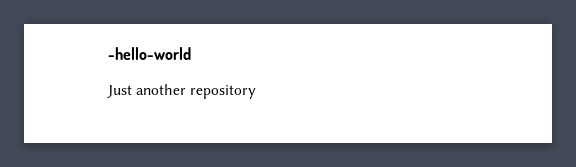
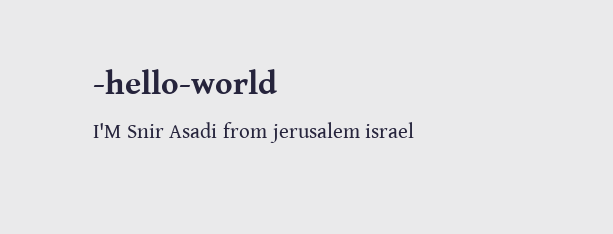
- Just another repository
+ I'M Snir Asadi from jerusalem israel

